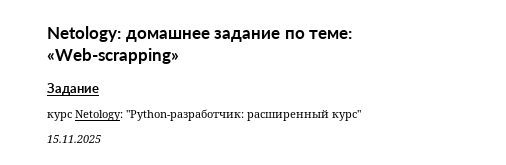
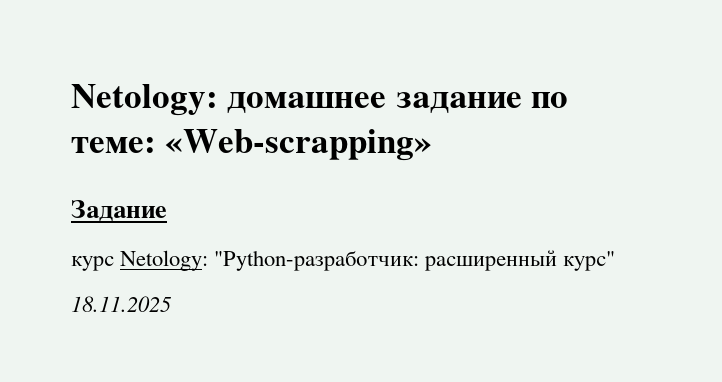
- 15.11.2025
+ 18.11.2025

